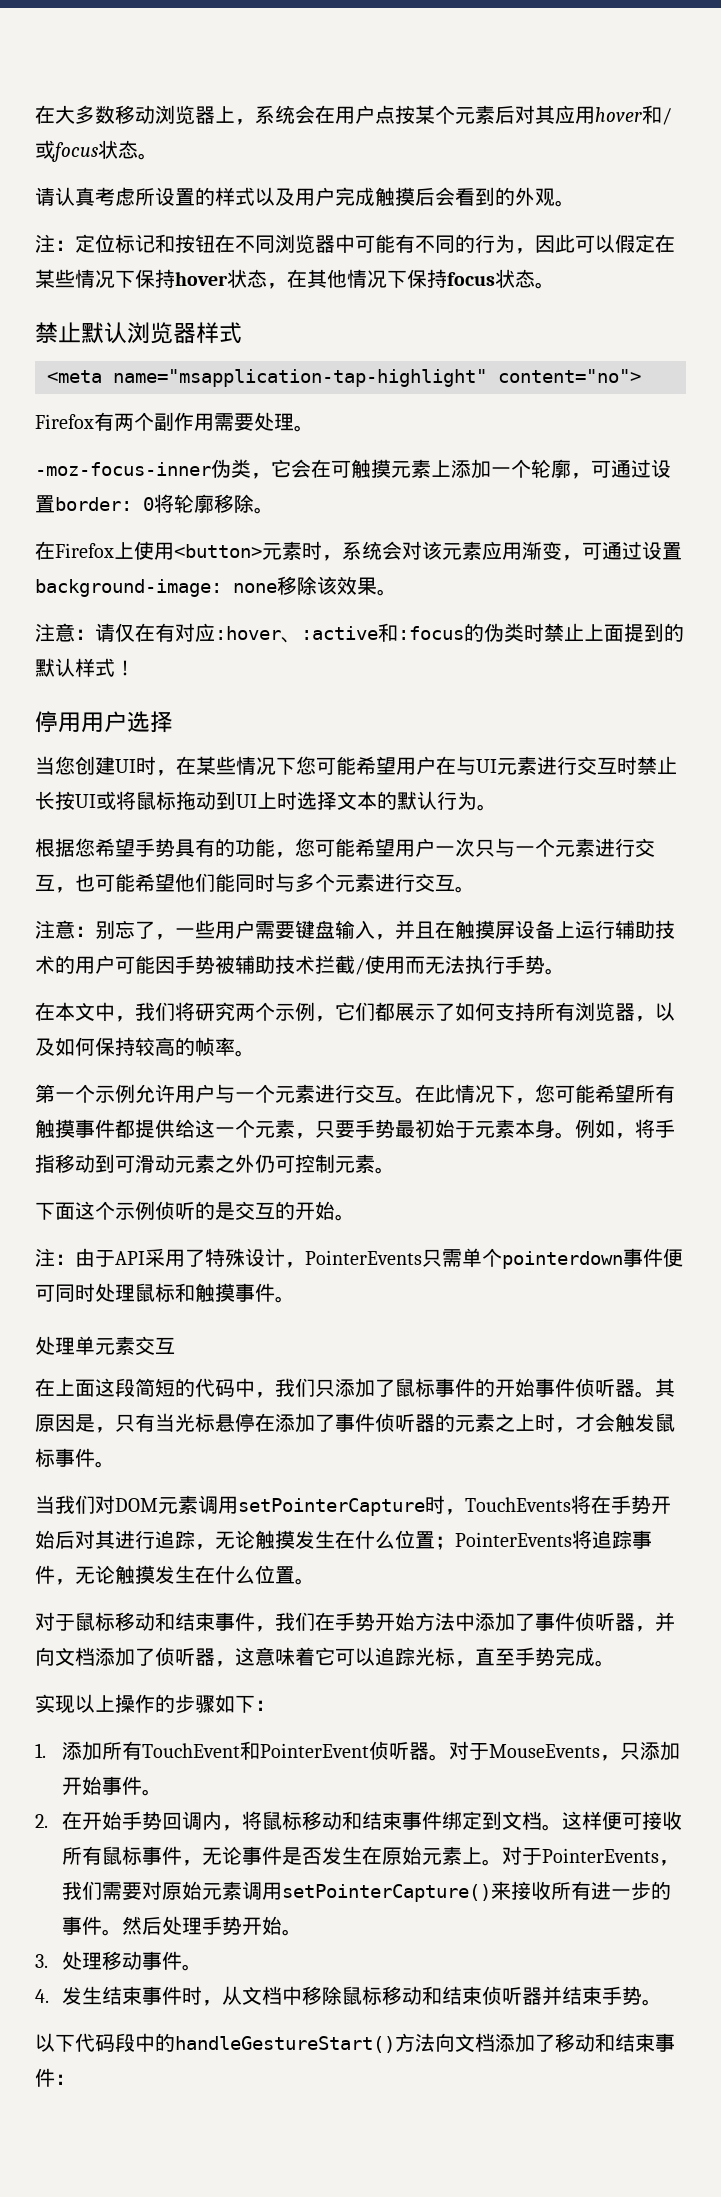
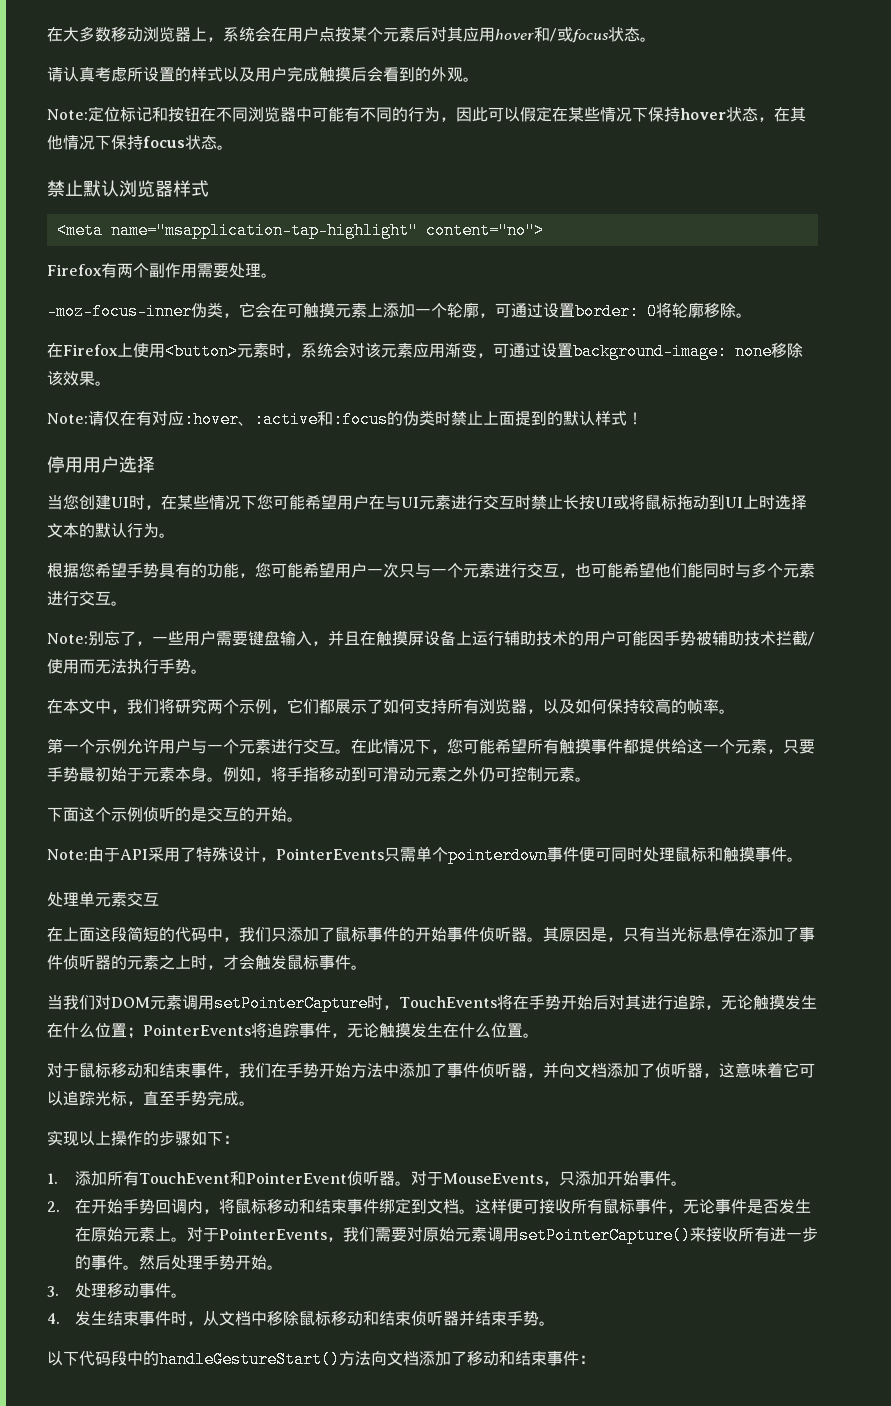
- 注：定位标记和按钮在不同浏览器中可能有不同的行为，因此可以假定在某些情况下保持hover状态，在其他情况下保持focus状态。
+ Note:定位标记和按钮在不同浏览器中可能有不同的行为，因此可以假定在某些情况下保持hover状态，在其他情况下保持focus状态。
- 注意：请仅在有对应:hover、:active和:focus的伪类时禁止上面提到的默认样式！
+ Note:请仅在有对应:hover、:active和:focus的伪类时禁止上面提到的默认样式！
- 注意：别忘了，一些用户需要键盘输入，并且在触摸屏设备上运行辅助技术的用户可能因手势被辅助技术拦截/使用而无法执行手势。
+ Note:别忘了，一些用户需要键盘输入，并且在触摸屏设备上运行辅助技术的用户可能因手势被辅助技术拦截/使用而无法执行手势。
- 注：由于API采用了特殊设计，PointerEvents只需单个pointerdown事件便可同时处理鼠标和触摸事件。
+ Note:由于API采用了特殊设计，PointerEvents只需单个pointerdown事件便可同时处理鼠标和触摸事件。

